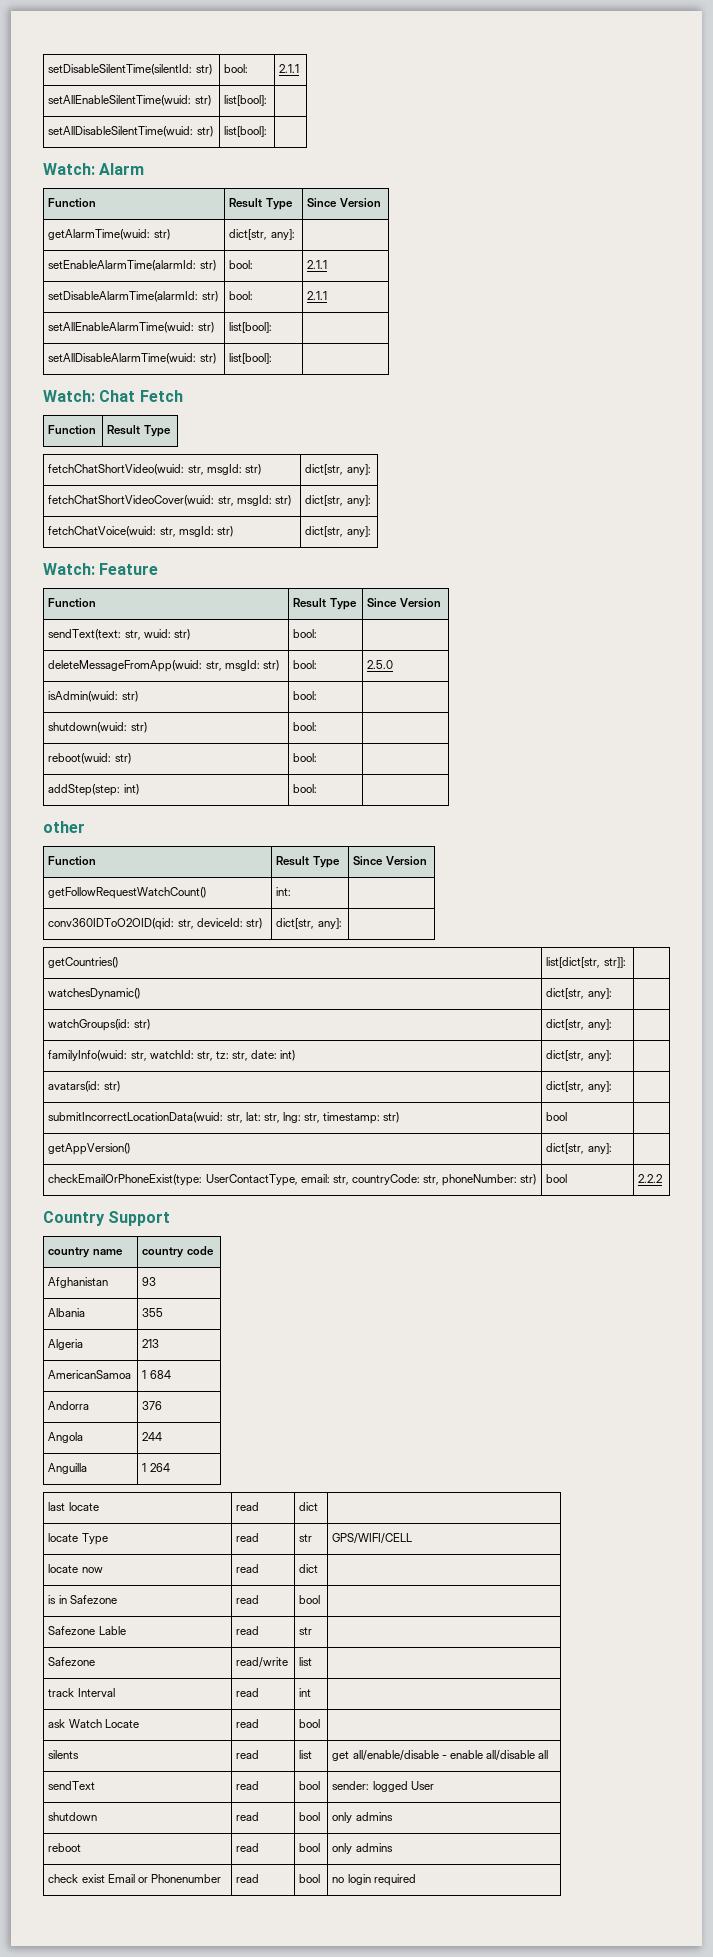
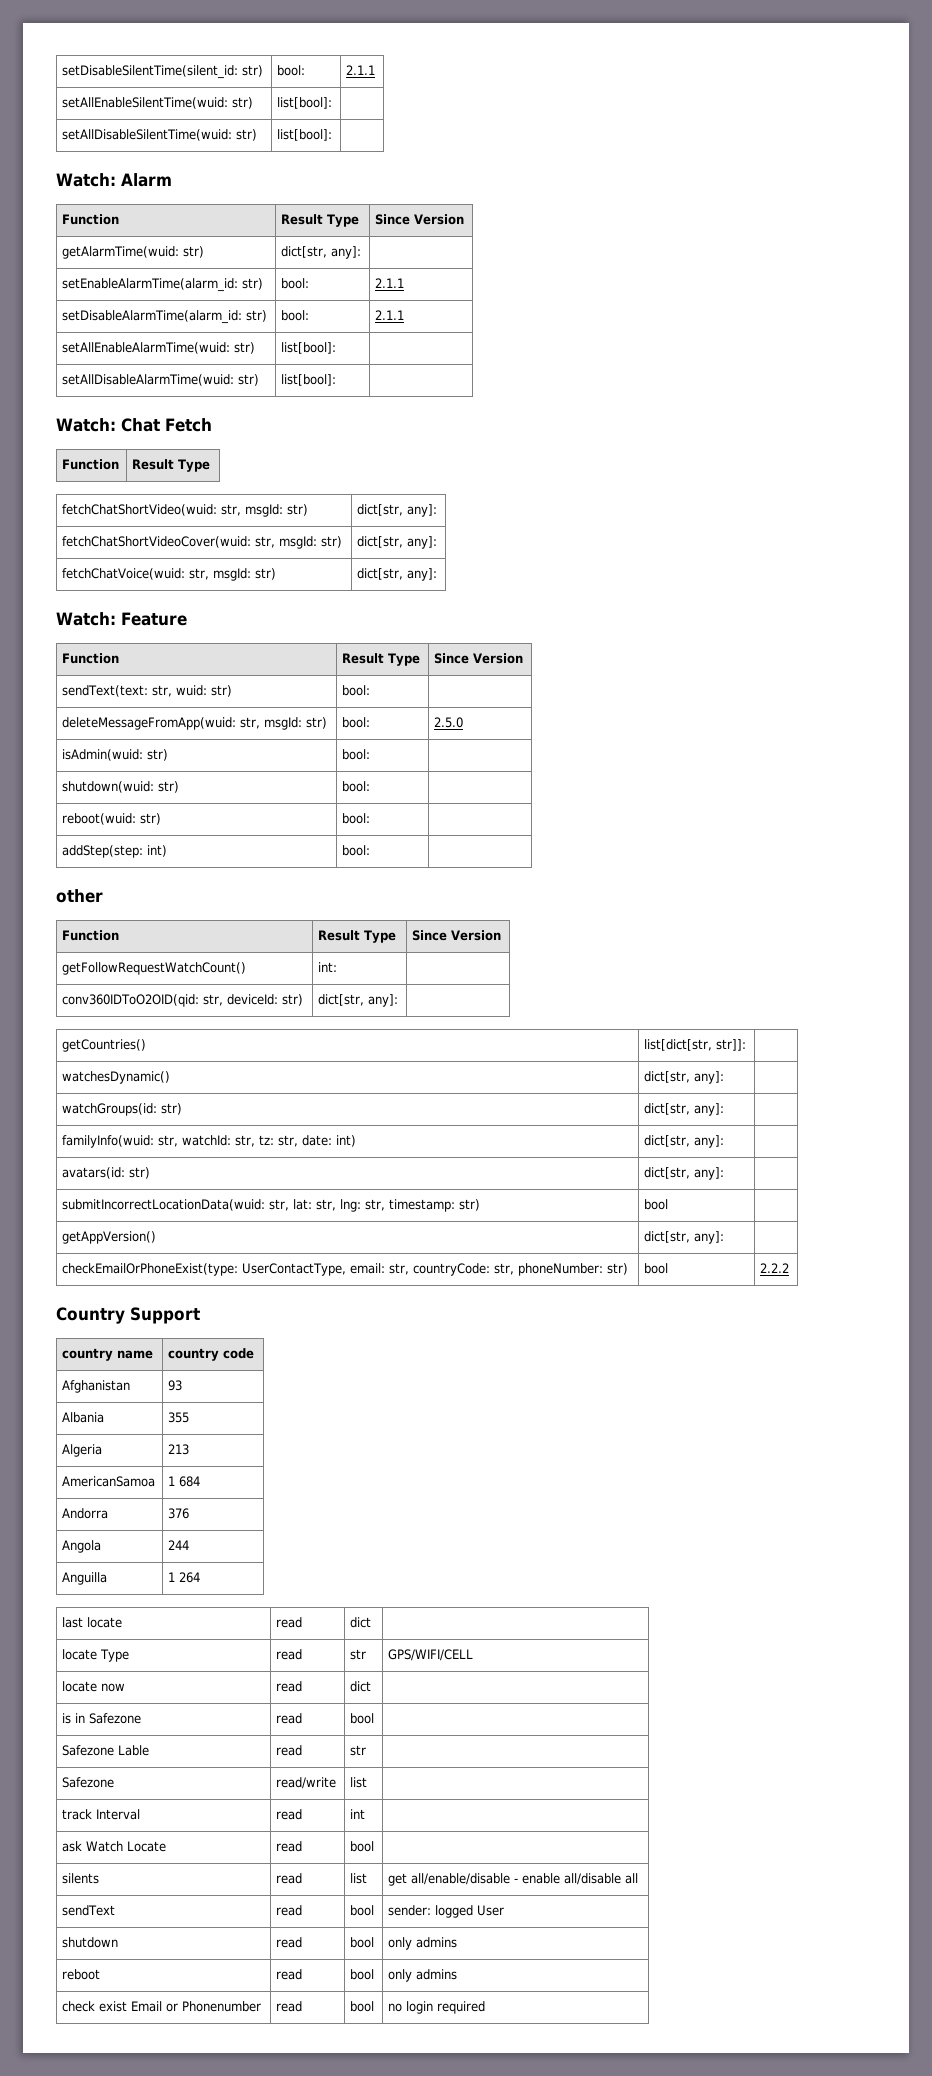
- setDisableSilentTime(silentId: str) | bool: | 2.1.1
+ setDisableSilentTime(silent_id: str) | bool: | 2.1.1
- setEnableAlarmTime(alarmId: str) | bool: | 2.1.1
- setDisableAlarmTime(alarmId: str) | bool: | 2.1.1
+ setEnableAlarmTime(alarm_id: str) | bool: | 2.1.1
+ setDisableAlarmTime(alarm_id: str) | bool: | 2.1.1

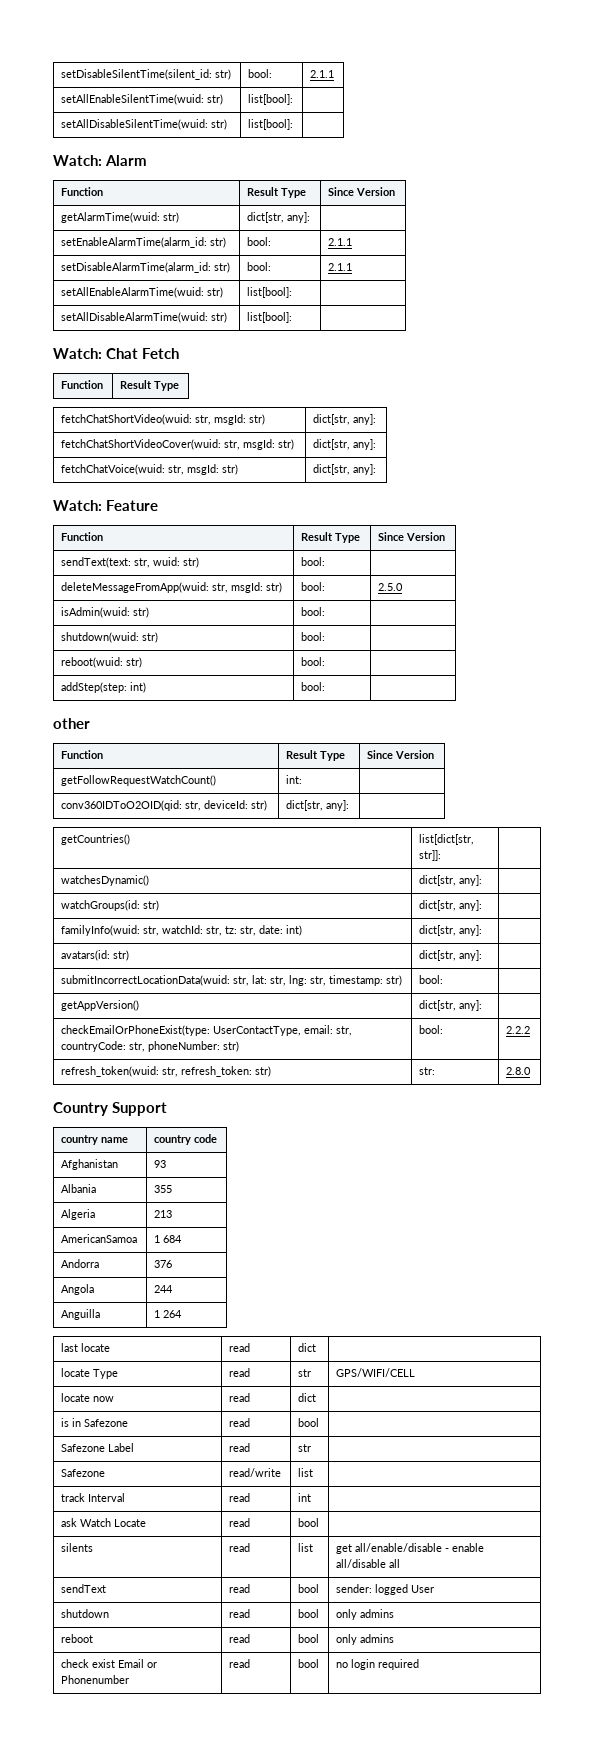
- submitIncorrectLocationData(wuid: str, lat: str, lng: str, timestamp: str) | bool |
+ submitIncorrectLocationData(wuid: str, lat: str, lng: str, timestamp: str) | bool: |
- checkEmailOrPhoneExist(type: UserContactType, email: str, countryCode: str, phoneNumber: str) | bool | 2.2.2
+ checkEmailOrPhoneExist(type: UserContactType, email: str, countryCode: str, phoneNumber: str) | bool: | 2.2.2
+ refresh_token(wuid: str, refresh_token: str) | str: | 2.8.0
- Safezone Lable | read | str |
+ Safezone Label | read | str |

